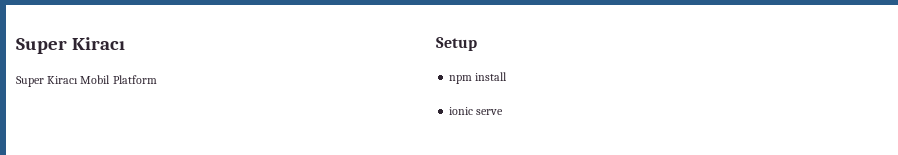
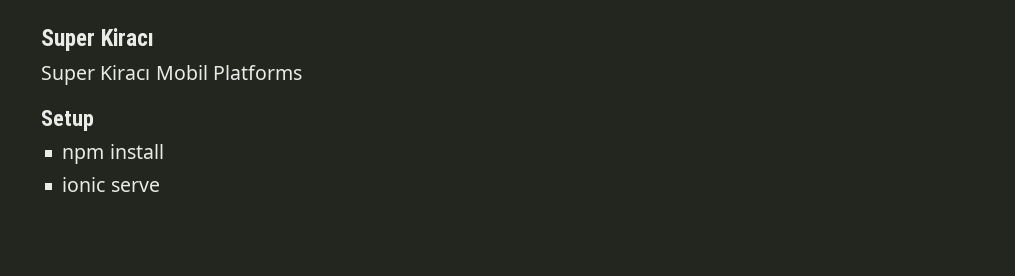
- Super Kiracı Mobil Platform
+ Super Kiracı Mobil Platforms

